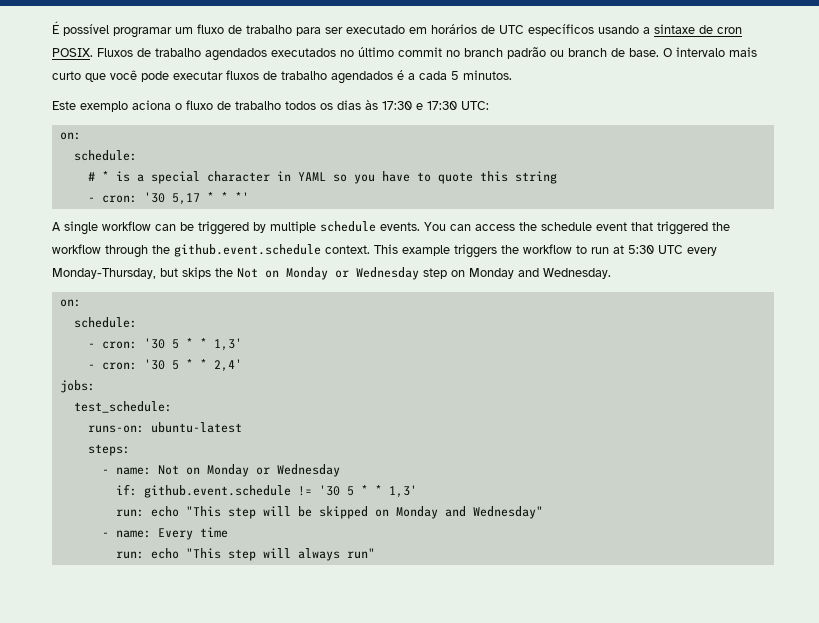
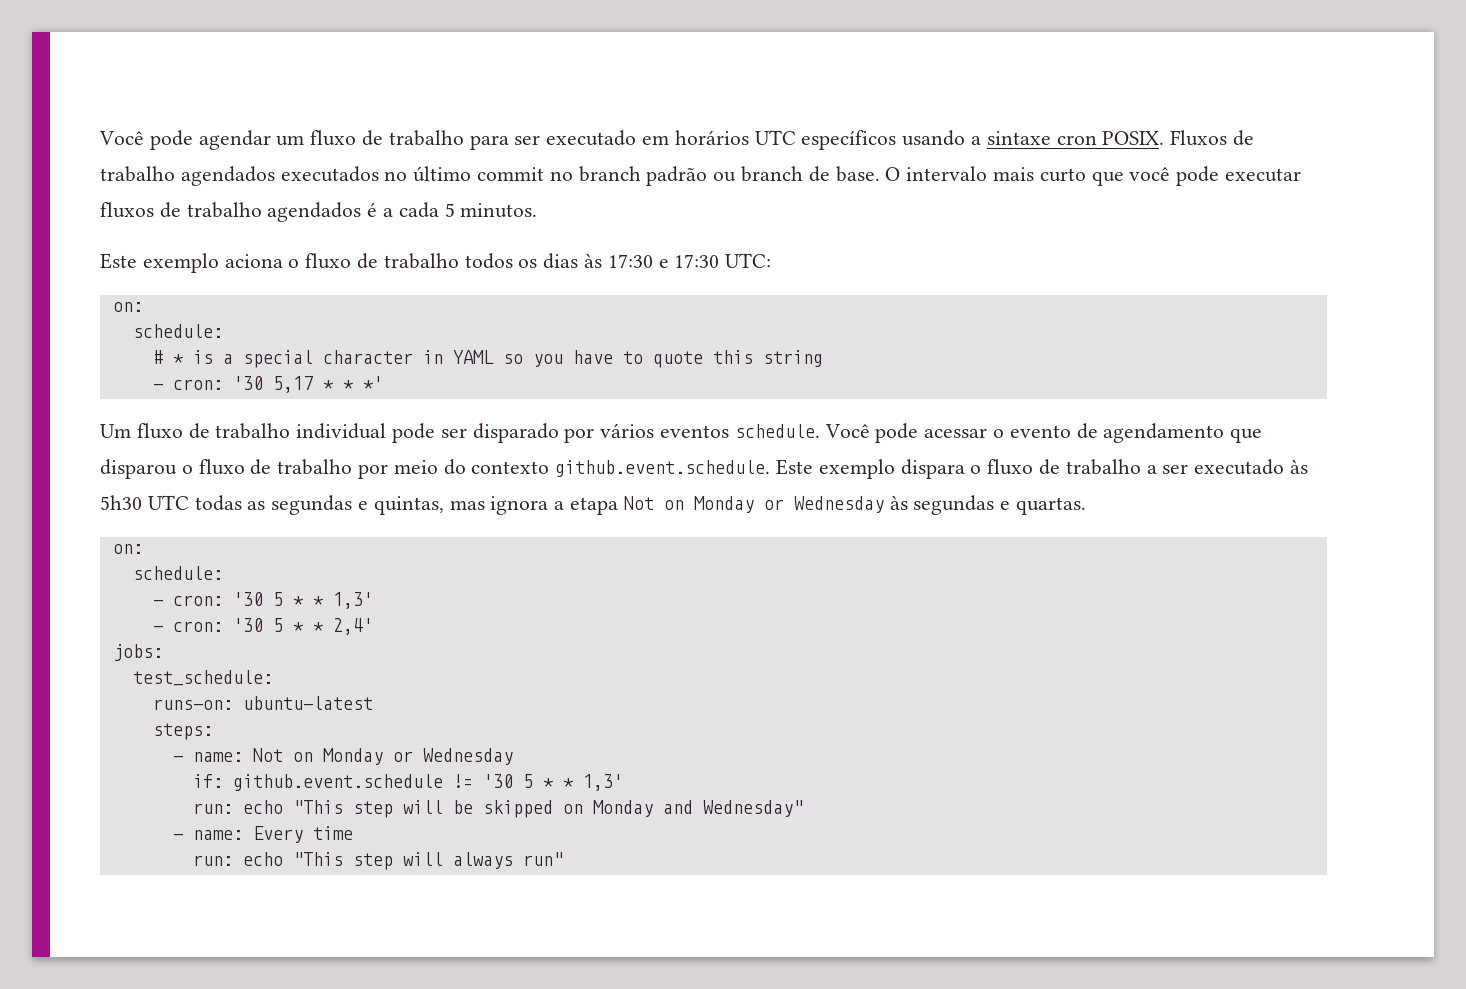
- É possível programar um fluxo de trabalho para ser executado em horários de UTC específicos usando a sintaxe de cron POSIX.
+ Você pode agendar um fluxo de trabalho para ser executado em horários UTC específicos usando a sintaxe cron POSIX.
- A single workflow can be triggered by multiple schedule events. You can access the schedule event that triggered the workflow through the github.event.schedule context. This example triggers the workflow to run at 5:30 UTC every Monday-Thursday, but skips the Not on Monday or Wednesday step on Monday and Wednesday.
+ Um fluxo de trabalho individual pode ser disparado por vários eventos schedule. Você pode acessar o evento de agendamento que disparou o fluxo de trabalho por meio do contexto github.event.schedule. Este exemplo dispara o fluxo de trabalho a ser executado às 5h30 UTC todas as segundas e quintas, mas ignora a etapa Not on Monday or Wednesday às segundas e quartas.

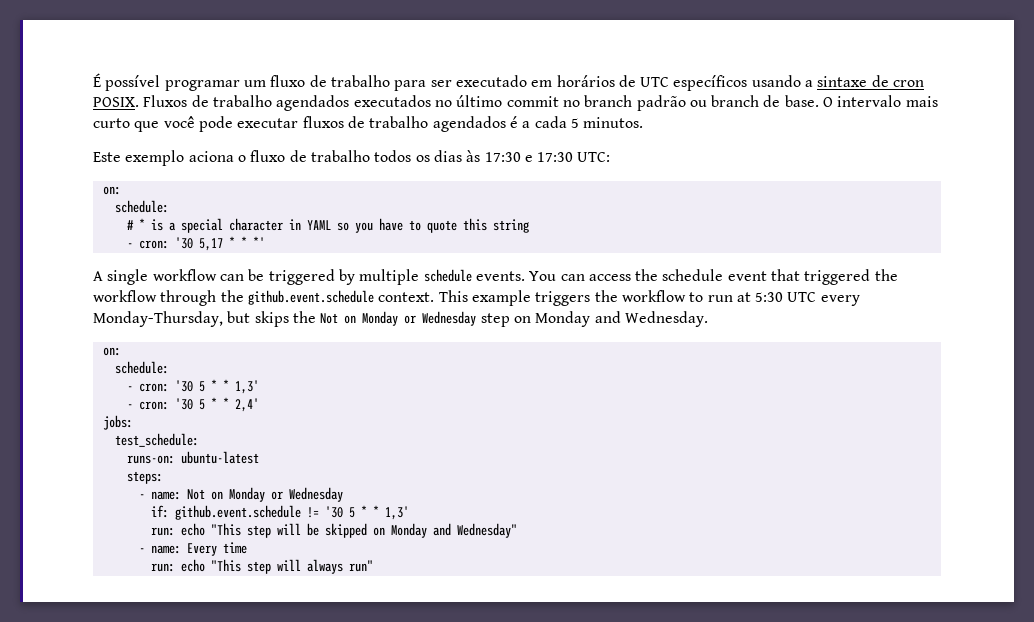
- Você pode agendar um fluxo de trabalho para ser executado em horários UTC específicos usando a sintaxe cron POSIX.
+ É possível programar um fluxo de trabalho para ser executado em horários de UTC específicos usando a sintaxe de cron POSIX.
- Um fluxo de trabalho individual pode ser disparado por vários eventos schedule. Você pode acessar o evento de agendamento que disparou o fluxo de trabalho por meio do contexto github.event.schedule. Este exemplo dispara o fluxo de trabalho a ser executado às 5h30 UTC todas as segundas e quintas, mas ignora a etapa Not on Monday or Wednesday às segundas e quartas.
+ A single workflow can be triggered by multiple schedule events. You can access the schedule event that triggered the workflow through the github.event.schedule context. This example triggers the workflow to run at 5:30 UTC every Monday-Thursday, but skips the Not on Monday or Wednesday step on Monday and Wednesday.

